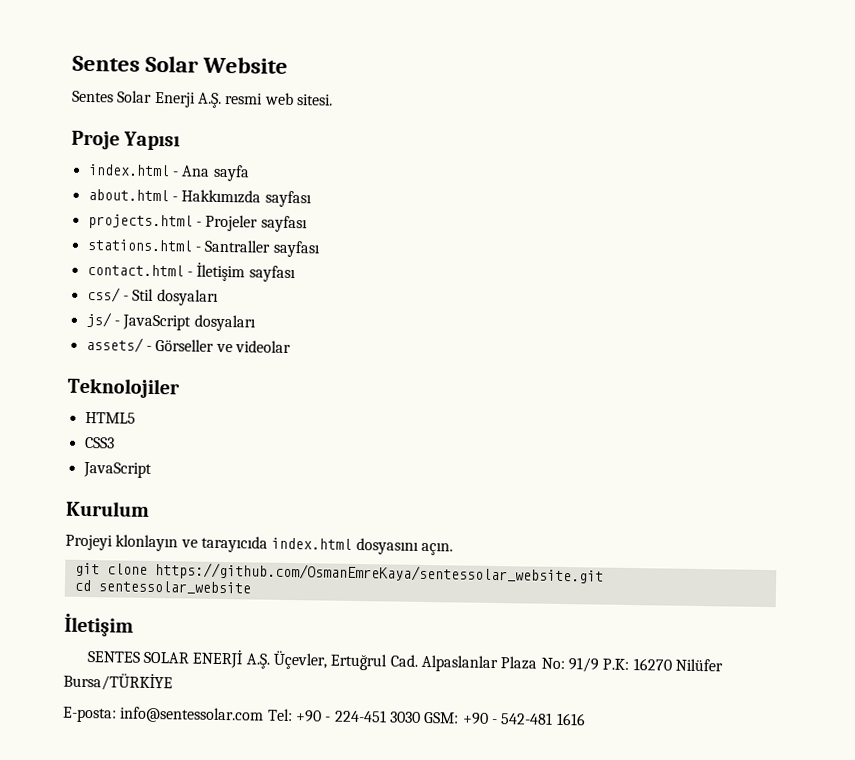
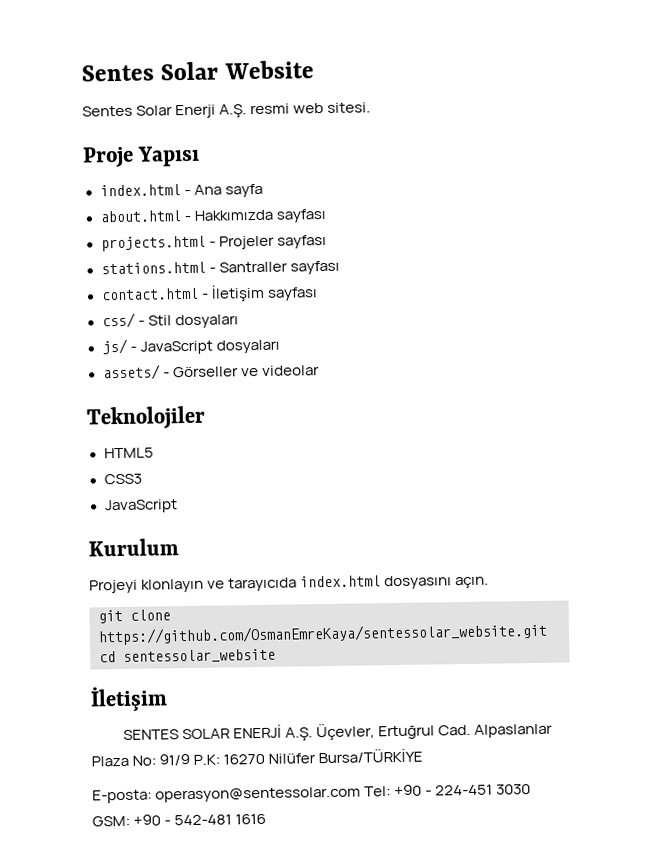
- E-posta: info@sentessolar.com Tel: +90 - 224-451 3030 GSM: +90 - 542-481 1616
+ E-posta: operasyon@sentessolar.com Tel: +90 - 224-451 3030 GSM: +90 - 542-481 1616

